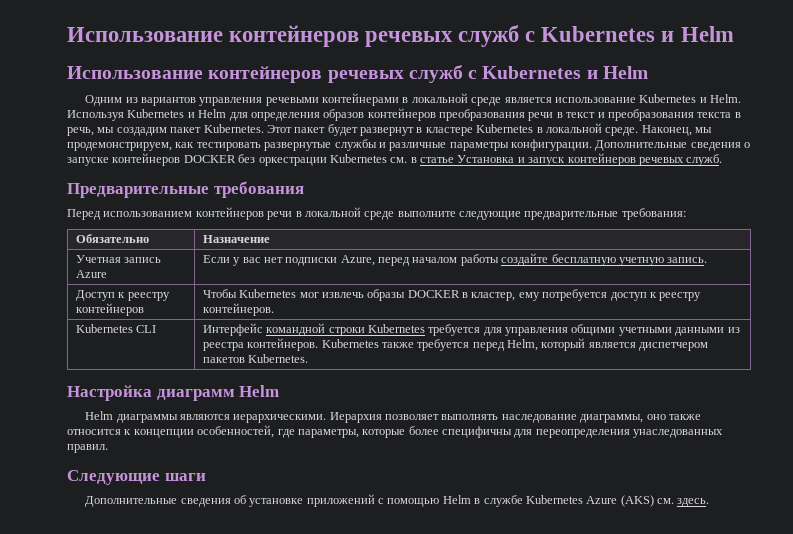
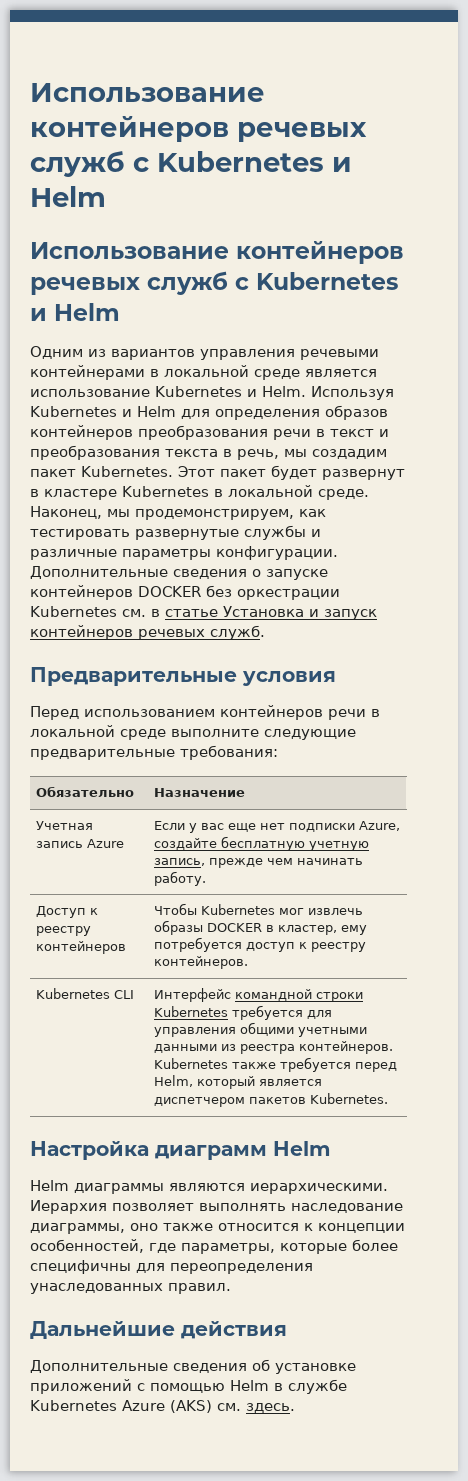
- Предварительные требования
+ Предварительные условия
- Учетная запись Azure | Если у вас нет подписки Azure, перед началом работы создайте бесплатную учетную запись.
+ Учетная запись Azure | Если у вас еще нет подписки Azure, создайте бесплатную учетную запись, прежде чем начинать работу.
- Следующие шаги
+ Дальнейшие действия

